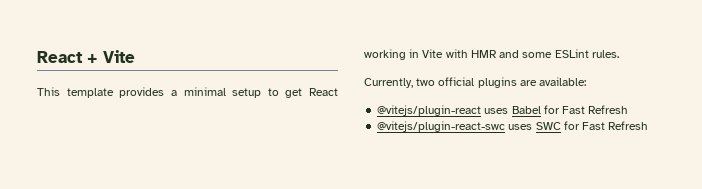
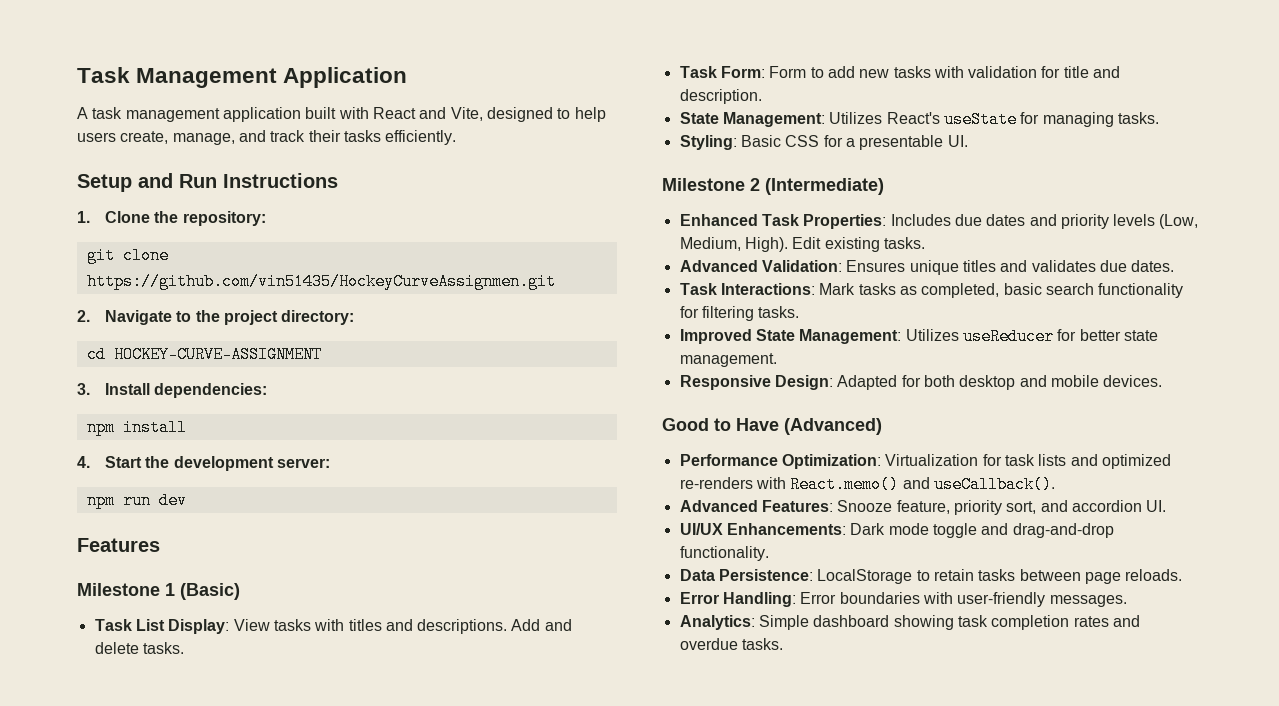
- React + Vite
- This template provides a minimal setup to get React working in Vite with HMR and some ESLint rules.
- Currently, two official plugins are available:
- @vitejs/plugin-react uses Babel for Fast Refresh
- @vitejs/plugin-react-swc uses SWC for Fast Refresh
+ Task Management Application
+ A task management application built with React and Vite, designed to help users create, manage, and track their tasks efficiently.
+ Setup and Run Instructions
+ 1. Clone the repository:
+ git clone https://github.com/vin51435/HockeyCurveAssignmen.git
+ 2. Navigate to the project directory:
+ cd HOCKEY-CURVE-ASSIGNMENT
+ 3. Install dependencies:
+ npm install
+ 4. Start the development server:
+ npm run dev
+ Features
+ Milestone 1 (Basic)
+ Task List Display: View tasks with titles and descriptions. Add and delete tasks.
+ Task Form: Form to add new tasks with validation for title and description.
+ State Management: Utilizes React's useState for managing tasks.
+ Styling: Basic CSS for a presentable UI.
+ Milestone 2 (Intermediate)
+ Enhanced Task Properties: Includes due dates and priority levels (Low, Medium, High). Edit existing tasks.
+ Advanced Validation: Ensures unique titles and validates due dates.
+ Task Interactions: Mark tasks as completed, basic search functionality for filtering tasks.
+ Improved State Management: Utilizes useReducer for better state management.
+ Responsive Design: Adapted for both desktop and mobile devices.
+ Good to Have (Advanced)
+ Performance Optimization: Virtualization for task lists and optimized re-renders with React.memo() and useCallback().
+ Advanced Features: Snooze feature, priority sort, and accordion UI.
+ UI/UX Enhancements: Dark mode toggle and drag-and-drop functionality.
+ Data Persistence: LocalStorage to retain tasks between page reloads.
+ Error Handling: Error boundaries with user-friendly messages.
+ Analytics: Simple dashboard showing task completion rates and overdue tasks.

